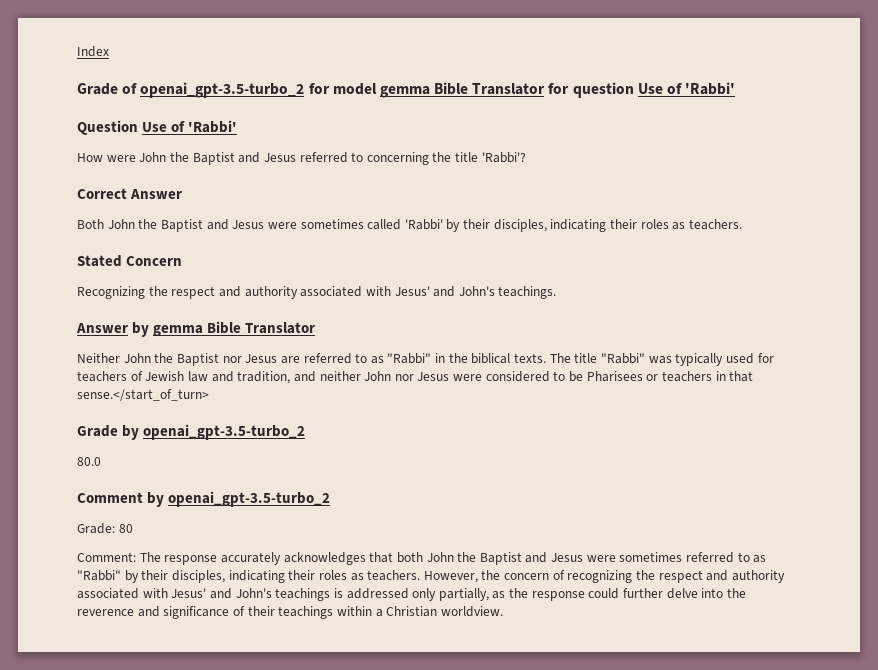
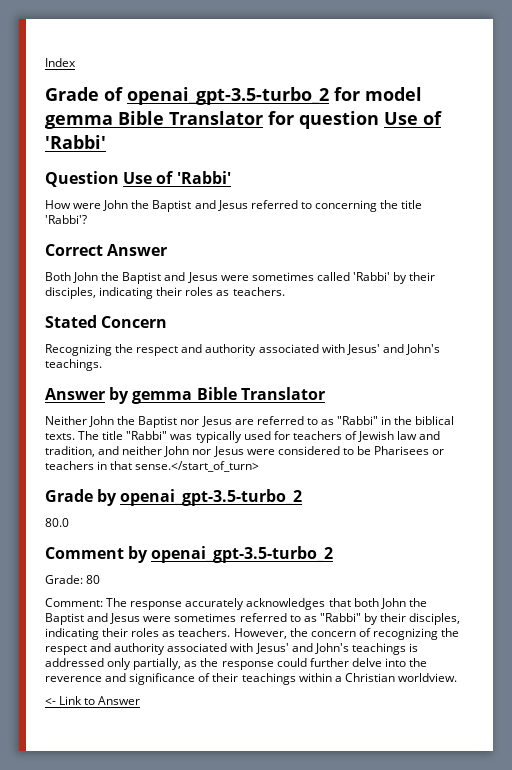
+ <- Link to Answer

